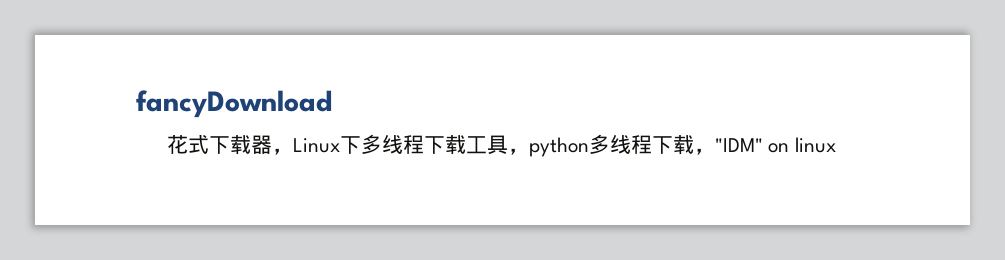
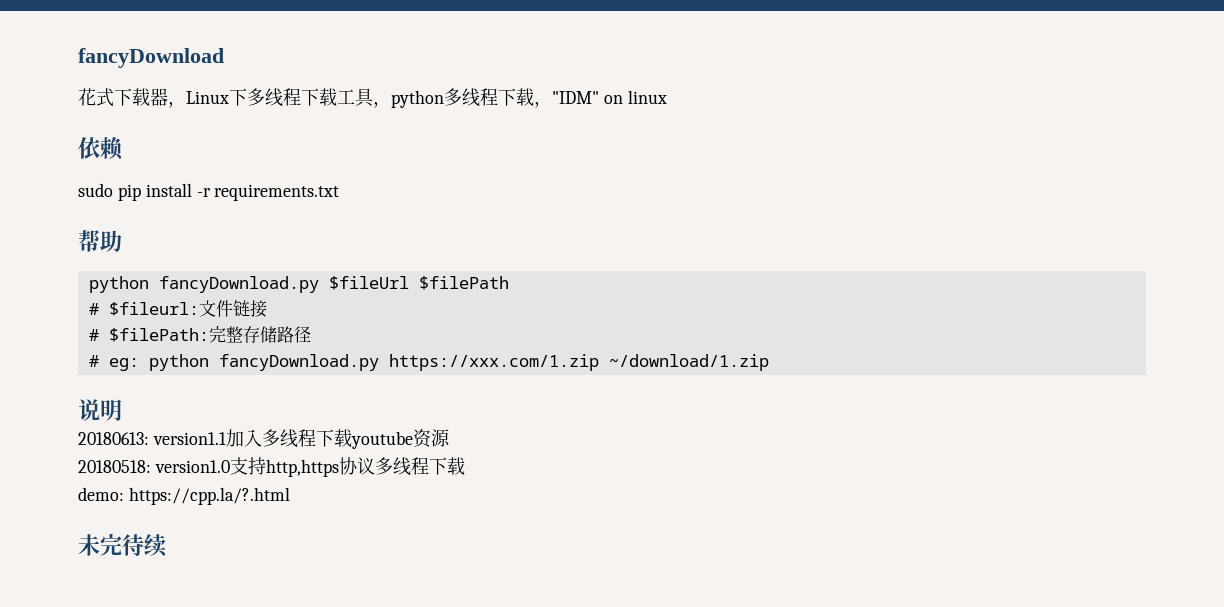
+ 依赖
+ sudo pip install -r requirements.txt
+ 帮助
+ python fancyDownload.py $fileUrl $filePath
+ # $fileurl:文件链接
+ # $filePath:完整存储路径
+ # eg: python fancyDownload.py https://xxx.com/1.zip ~/download/1.zip
+ 说明
+ 20180613: version1.1加入多线程下载youtube资源
+ 20180518: version1.0支持http,https协议多线程下载
+ demo: https://cpp.la/?.html
+ 未完待续

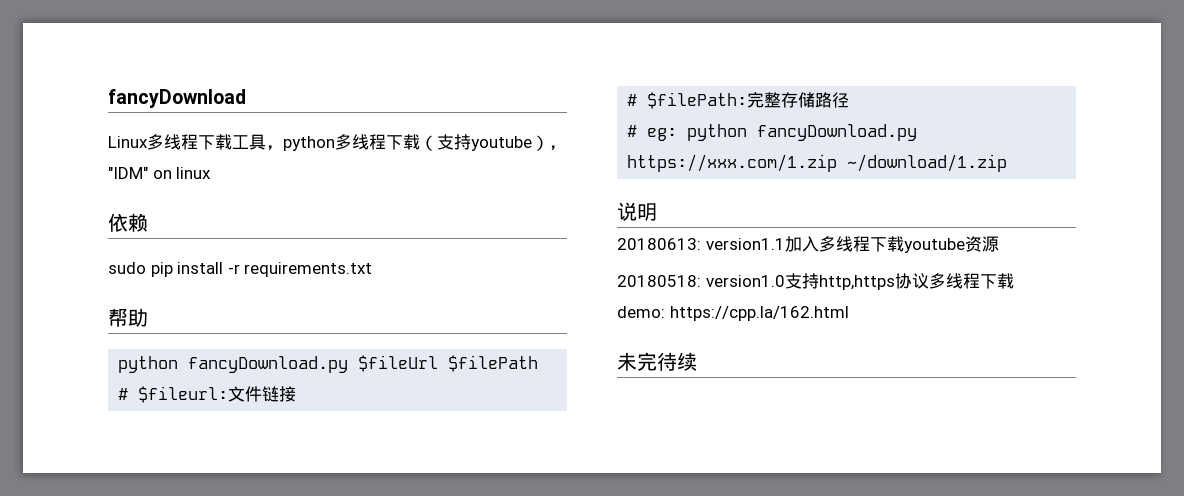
- 花式下载器，Linux下多线程下载工具，python多线程下载，"IDM" on linux
+ Linux多线程下载工具，python多线程下载（支持youtube），"IDM" on linux
- demo: https://cpp.la/?.html
+ demo: https://cpp.la/162.html

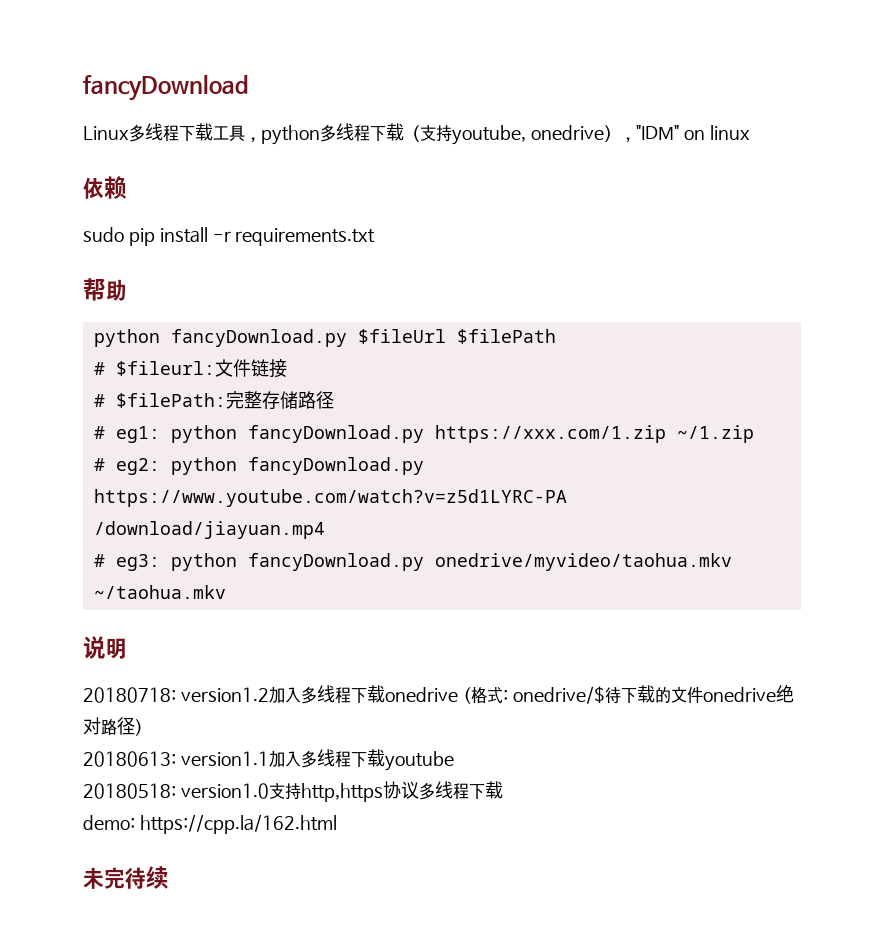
- Linux多线程下载工具，python多线程下载（支持youtube），"IDM" on linux
+ Linux多线程下载工具，python多线程下载（支持youtube, onedrive），"IDM" on linux
- # eg: python fancyDownload.py https://xxx.com/1.zip ~/download/1.zip
+ # eg1: python fancyDownload.py https://xxx.com/1.zip ~/1.zip
+ # eg2: python fancyDownload.py https://www.youtube.com/watch?v=z5d1LYRC-PA /download/jiayuan.mp4
+ # eg3: python fancyDownload.py onedrive/myvideo/taohua.mkv ~/taohua.mkv
  说明
+ 20180718: version1.2加入多线程下载onedrive (格式: onedrive/$待下载的文件onedrive绝对路径)
- 20180613: version1.1加入多线程下载youtube资源
+ 20180613: version1.1加入多线程下载youtube

